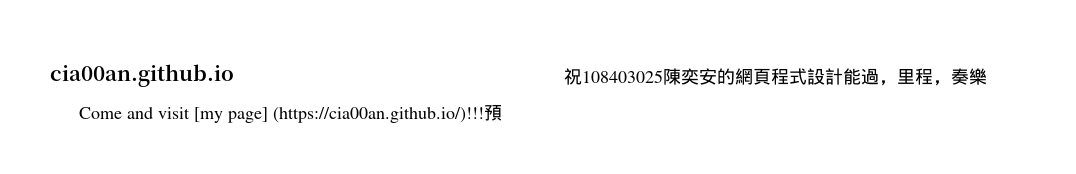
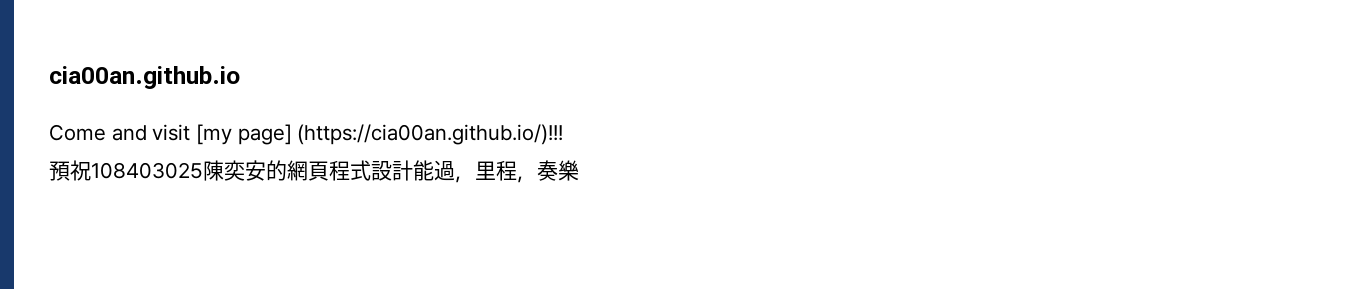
- Come and visit [my page] (https://cia00an.github.io/)!!!預祝108403025陳奕安的網頁程式設計能過，里程，奏樂
+ Come and visit [my page] (https://cia00an.github.io/)!!!
+ 預祝108403025陳奕安的網頁程式設計能過，里程，奏樂

